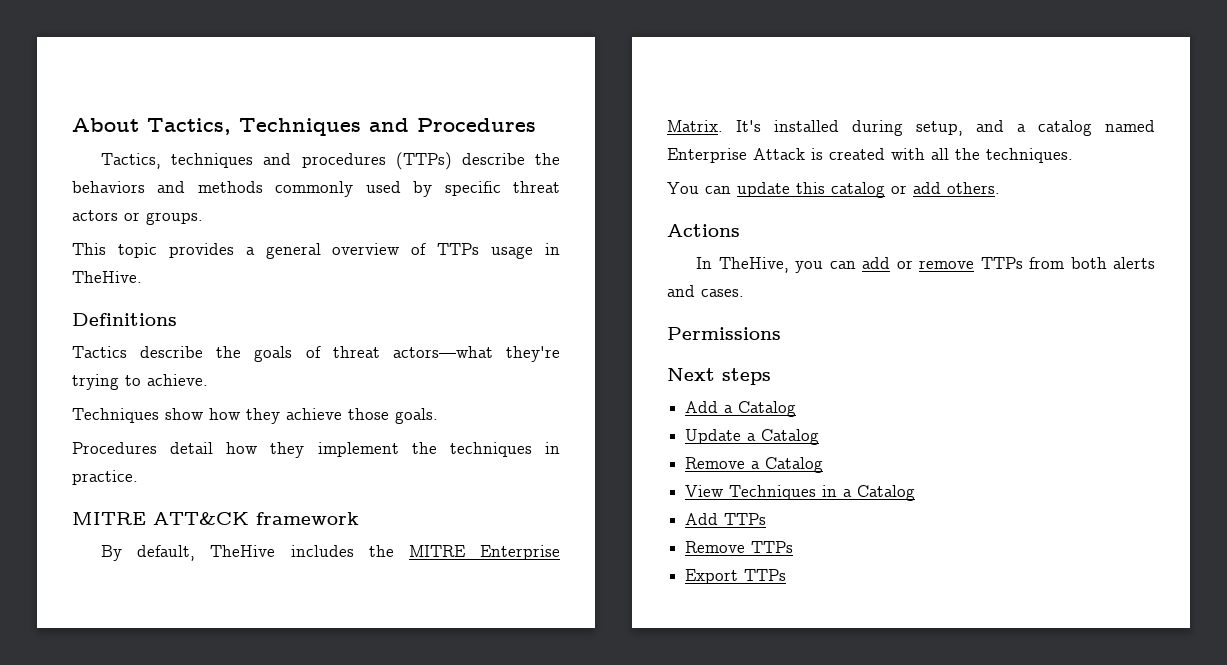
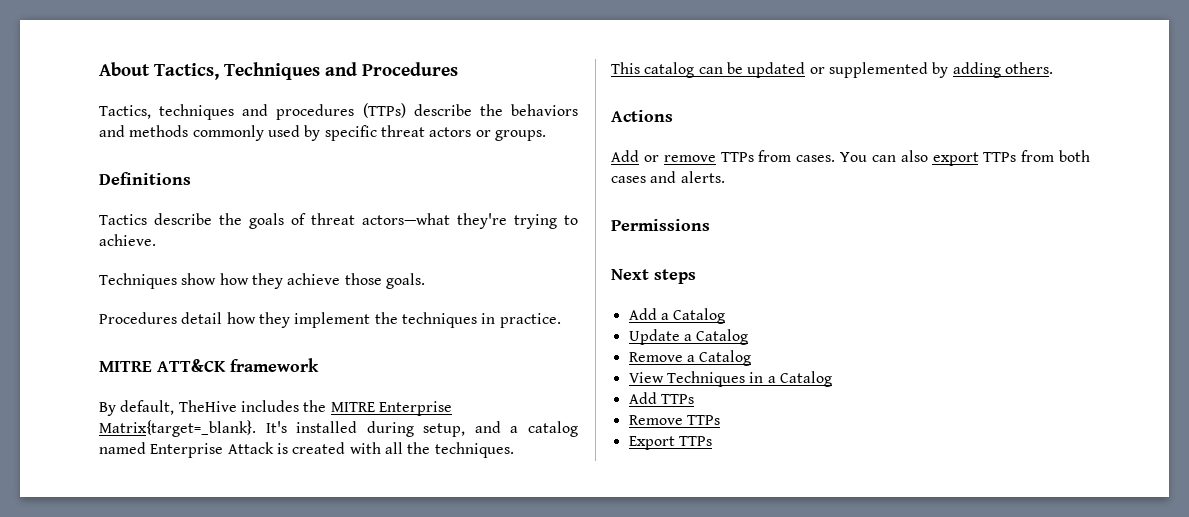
- This topic provides a general overview of TTPs usage in TheHive.
- By default, TheHive includes the MITRE Enterprise Matrix.
+ By default, TheHive includes the MITRE Enterprise Matrix{target=_blank}.
- You can update this catalog or add others.
+ This catalog can be updated or supplemented by adding others.
  Actions
- In TheHive, you can add or remove TTPs from both alerts and cases.
+ Add or remove TTPs from cases. You can also export TTPs from both cases and alerts.

